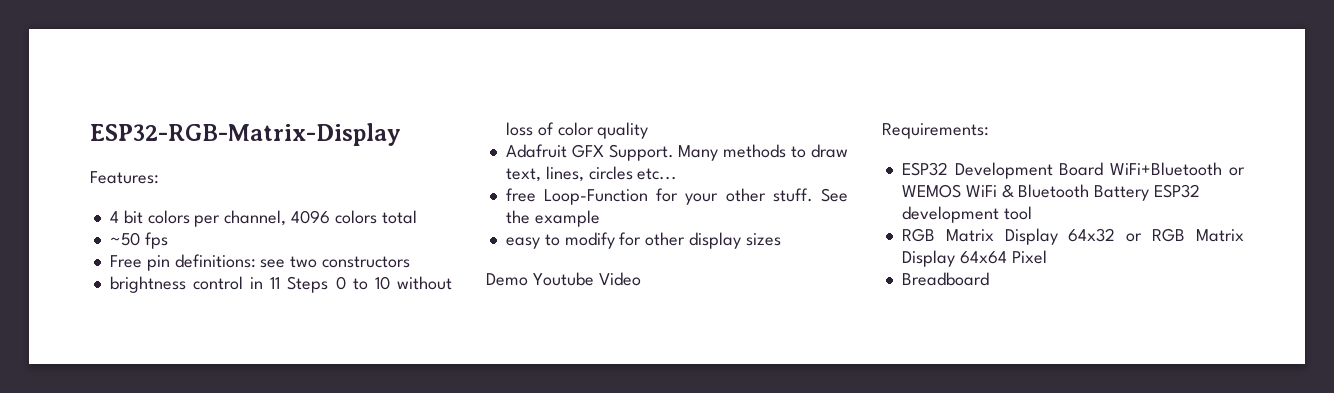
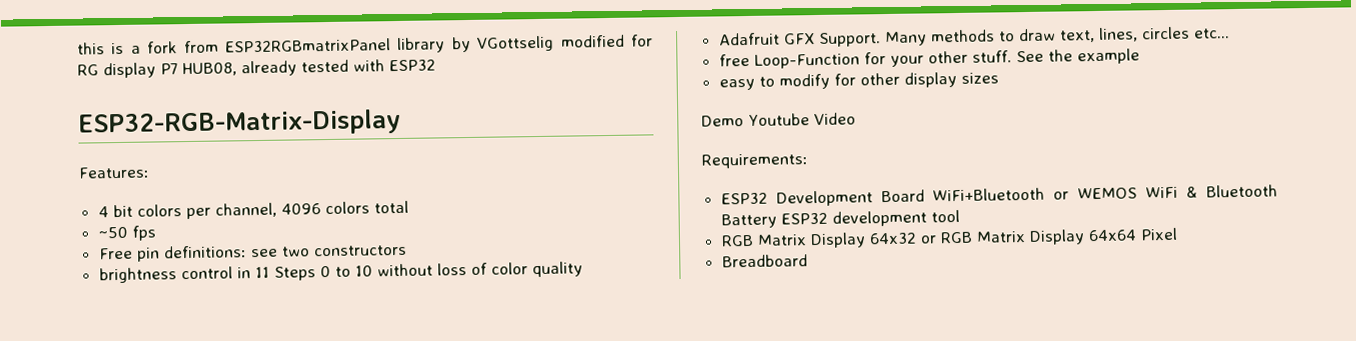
+ this is a fork from ESP32RGBmatrixPanel library by VGottselig modified for RG display P7 HUB08, already tested with ESP32

